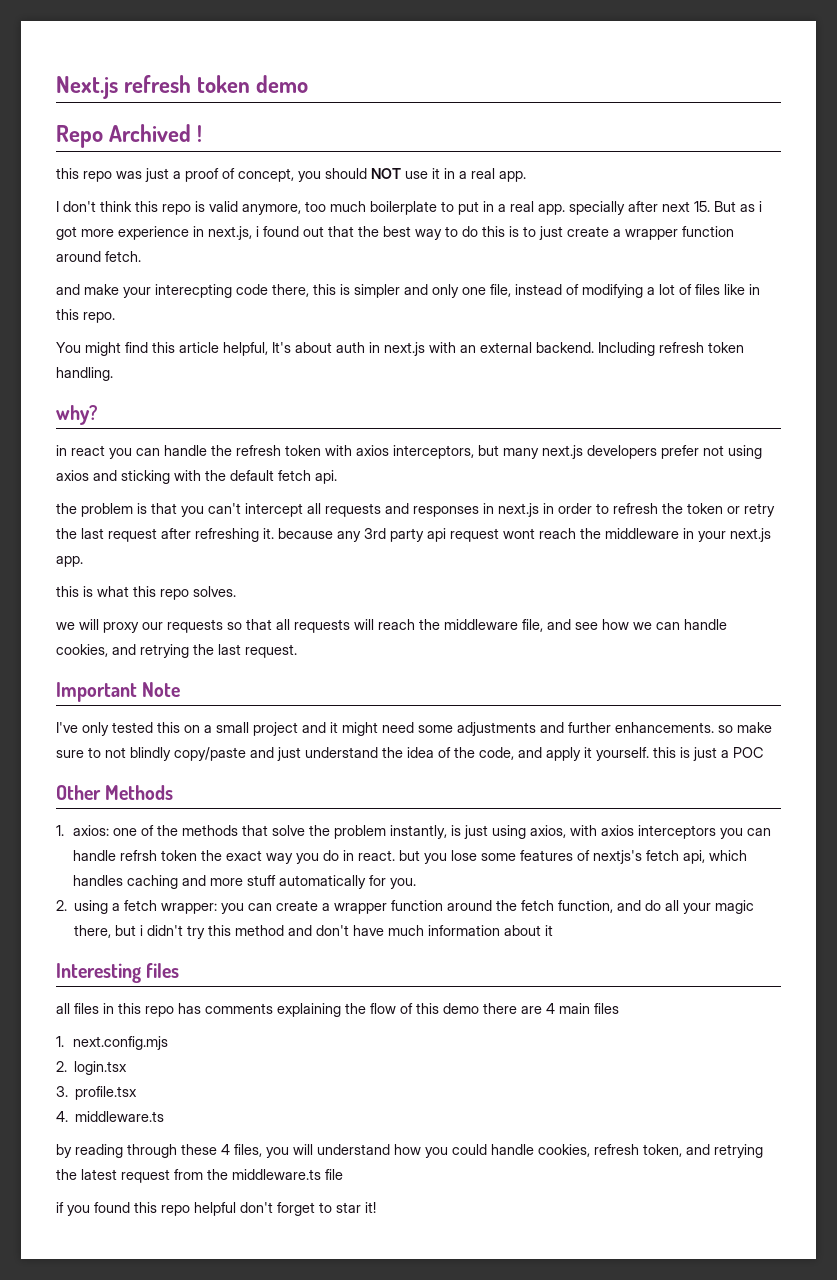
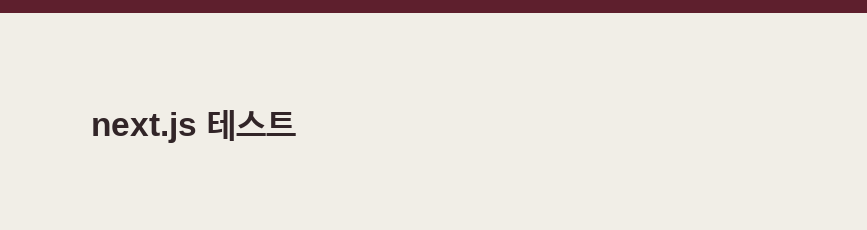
- Next.js refresh token demo
- Repo Archived !
- this repo was just a proof of concept, you should NOT use it in a real app.
- I don't think this repo is valid anymore, too much boilerplate to put in a real app. specially after next 15. But as i got more experience in next.js, i found out that the best way to do this is to just create a wrapper function around fetch.
- and make your interecpting code there, this is simpler and only one file, instead of modifying a lot of files like in this repo.
- You might find this article helpful, It's about auth in next.js with an external backend. Including refresh token handling.
- why?
- in react you can handle the refresh token with axios interceptors, but many next.js developers prefer not using axios and sticking with the default fetch api.
- the problem is that you can't intercept all requests and responses in next.js in order to refresh the token or retry the last request after refreshing it. because any 3rd party api request wont reach the middleware in your next.js app.
- this is what this repo solves.
- we will proxy our requests so that all requests will reach the middleware file, and see how we can handle cookies, and retrying the last request.
- Important Note
- I've only tested this on a small project and it might need some adjustments and further enhancements. so make sure to not blindly copy/paste and just understand the idea of the code, and apply it yourself. this is just a POC
- Other Methods
- 1. axios: one of the methods that solve the problem instantly, is just using axios, with axios interceptors you can handle refrsh token the exact way you do in react. but you lose some features of nextjs's fetch api, which handles caching and more stuff automatically for you.
- 2. using a fetch wrapper: you can create a wrapper function around the fetch function, and do all your magic there, but i didn't try this method and don't have much information about it
- Interesting files
- all files in this repo has comments explaining the flow of this demo there are 4 main files
- 1. next.config.mjs
- 2. login.tsx
- 3. profile.tsx
- 4. middleware.ts
- by reading through these 4 files, you will understand how you could handle cookies, refresh token, and retrying the latest request from the middleware.ts file
- if you found this repo helpful don't forget to star it!
+ next.js 테스트

